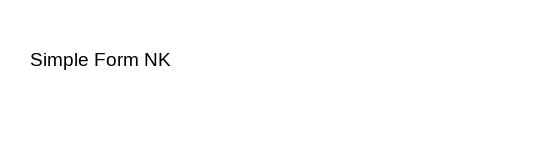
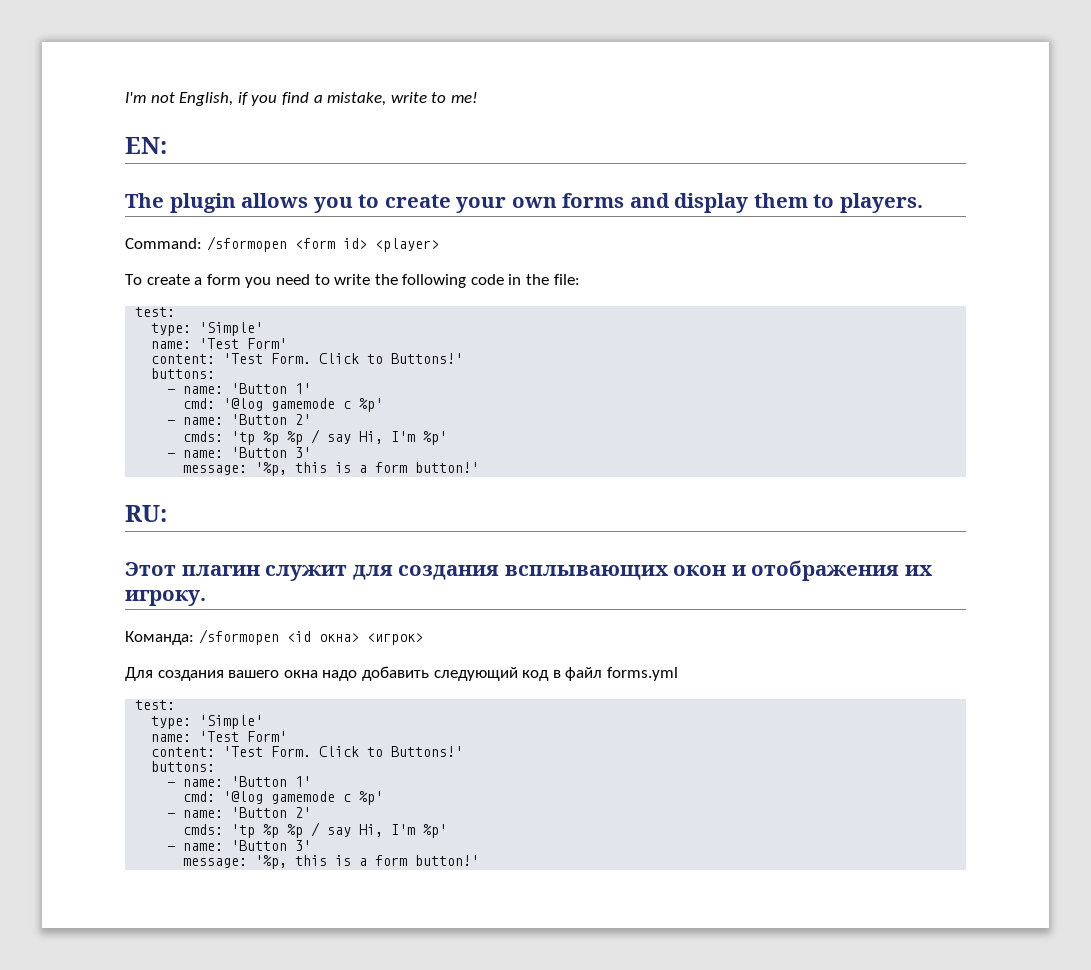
- Simple Form NK
+ I'm not English, if you find a mistake, write to me!
+ EN:
+ The plugin allows you to create your own forms and display them to players.
+ Command: /sformopen <form id> <player>
+ To create a form you need to write the following code in the file:
+ test:
+ type: 'Simple'
+ name: 'Test Form'
+ content: 'Test Form. Click to Buttons!'
+ buttons:
+ - name: 'Button 1'
+ cmd: '@log gamemode c %p'
+ - name: 'Button 2'
+ cmds: 'tp %p %p / say Hi, I'm %p'
+ - name: 'Button 3'
+ message: '%p, this is a form button!'
+ RU:
+ Этот плагин служит для создания всплывающих окон и отображения их игроку.
+ Команда: /sformopen <id окна> <игрок>
+ Для создания вашего окна надо добавить следующий код в файл forms.yml
+ test:
+ type: 'Simple'
+ name: 'Test Form'
+ content: 'Test Form. Click to Buttons!'
+ buttons:
+ - name: 'Button 1'
+ cmd: '@log gamemode c %p'
+ - name: 'Button 2'
+ cmds: 'tp %p %p / say Hi, I'm %p'
+ - name: 'Button 3'
+ message: '%p, this is a form button!'

